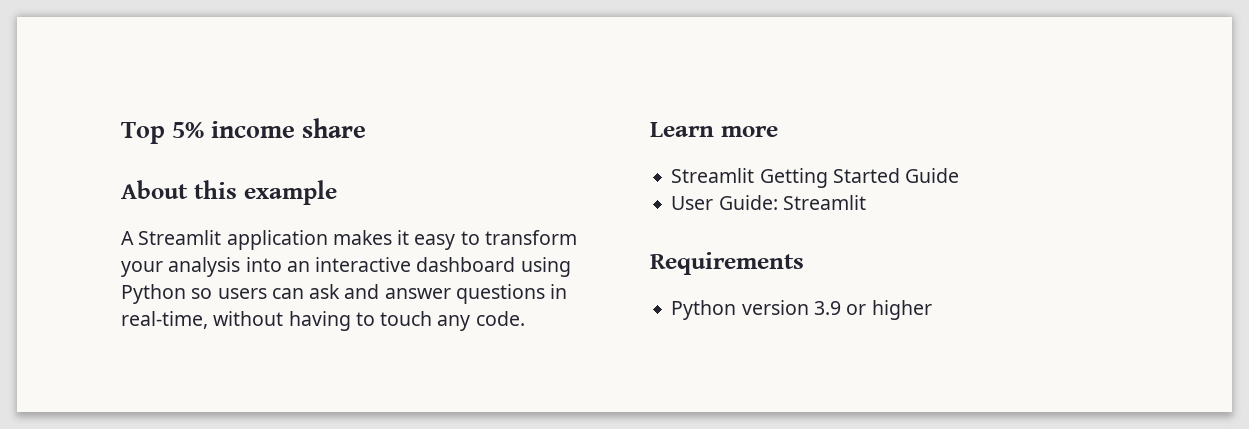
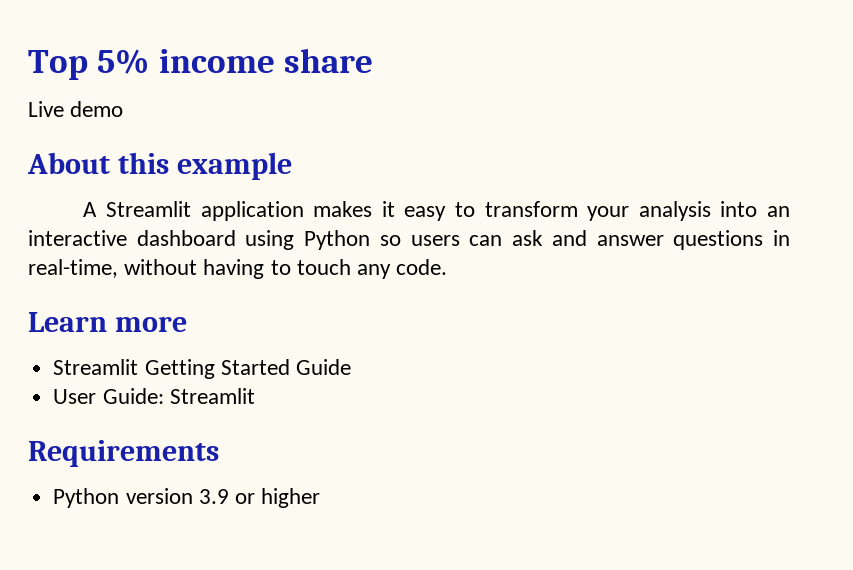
+ Live demo

